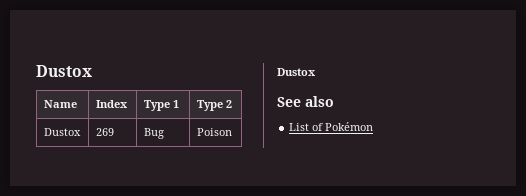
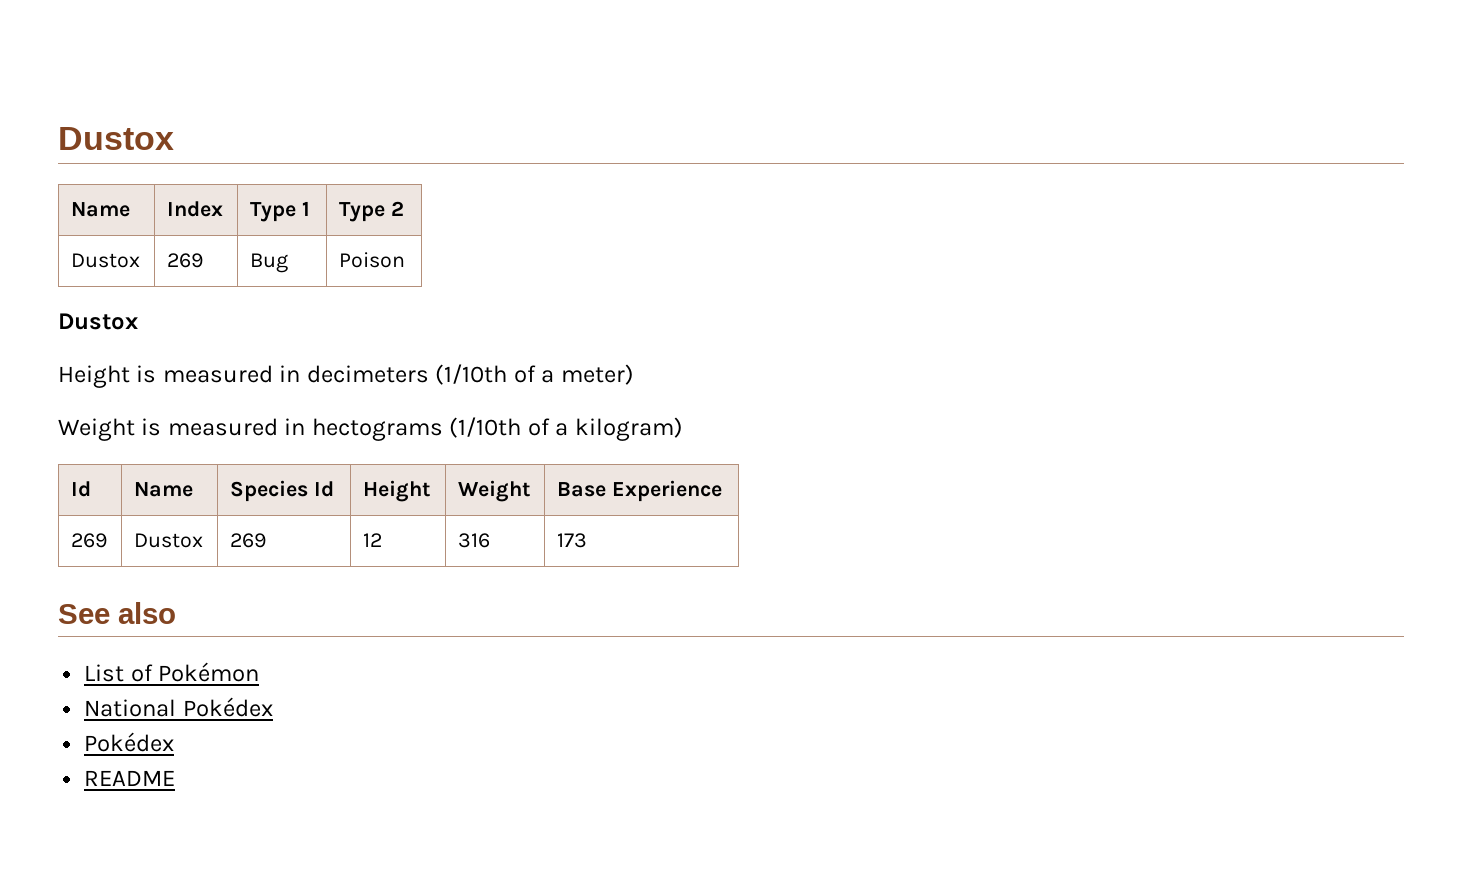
+ Height is measured in decimeters (1/10th of a meter)
+ Weight is measured in hectograms (1/10th of a kilogram)
+ Id | Name | Species Id | Height | Weight | Base Experience
+ 269 | Dustox | 269 | 12 | 316 | 173
+ National Pokédex
+ Pokédex
+ README

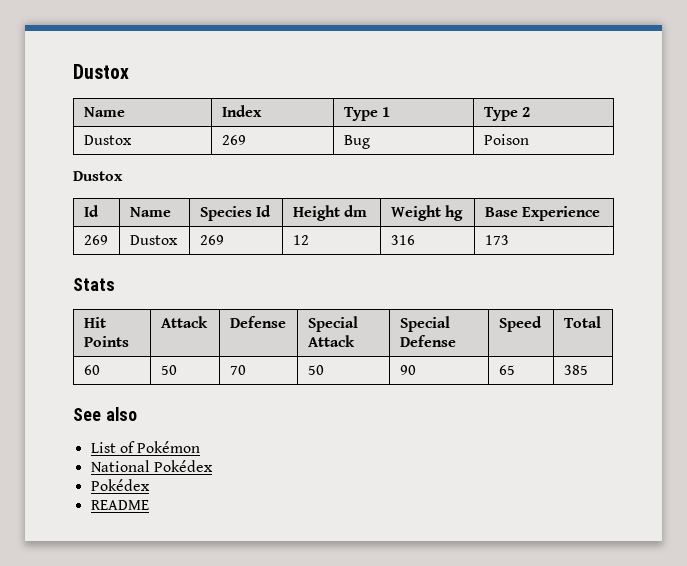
- Height is measured in decimeters (1/10th of a meter)
- Weight is measured in hectograms (1/10th of a kilogram)
- Id | Name | Species Id | Height | Weight | Base Experience
+ Id | Name | Species Id | Height dm | Weight hg | Base Experience
+ Stats
+ Hit Points | Attack | Defense | Special Attack | Special Defense | Speed | Total
+ 60 | 50 | 70 | 50 | 90 | 65 | 385

